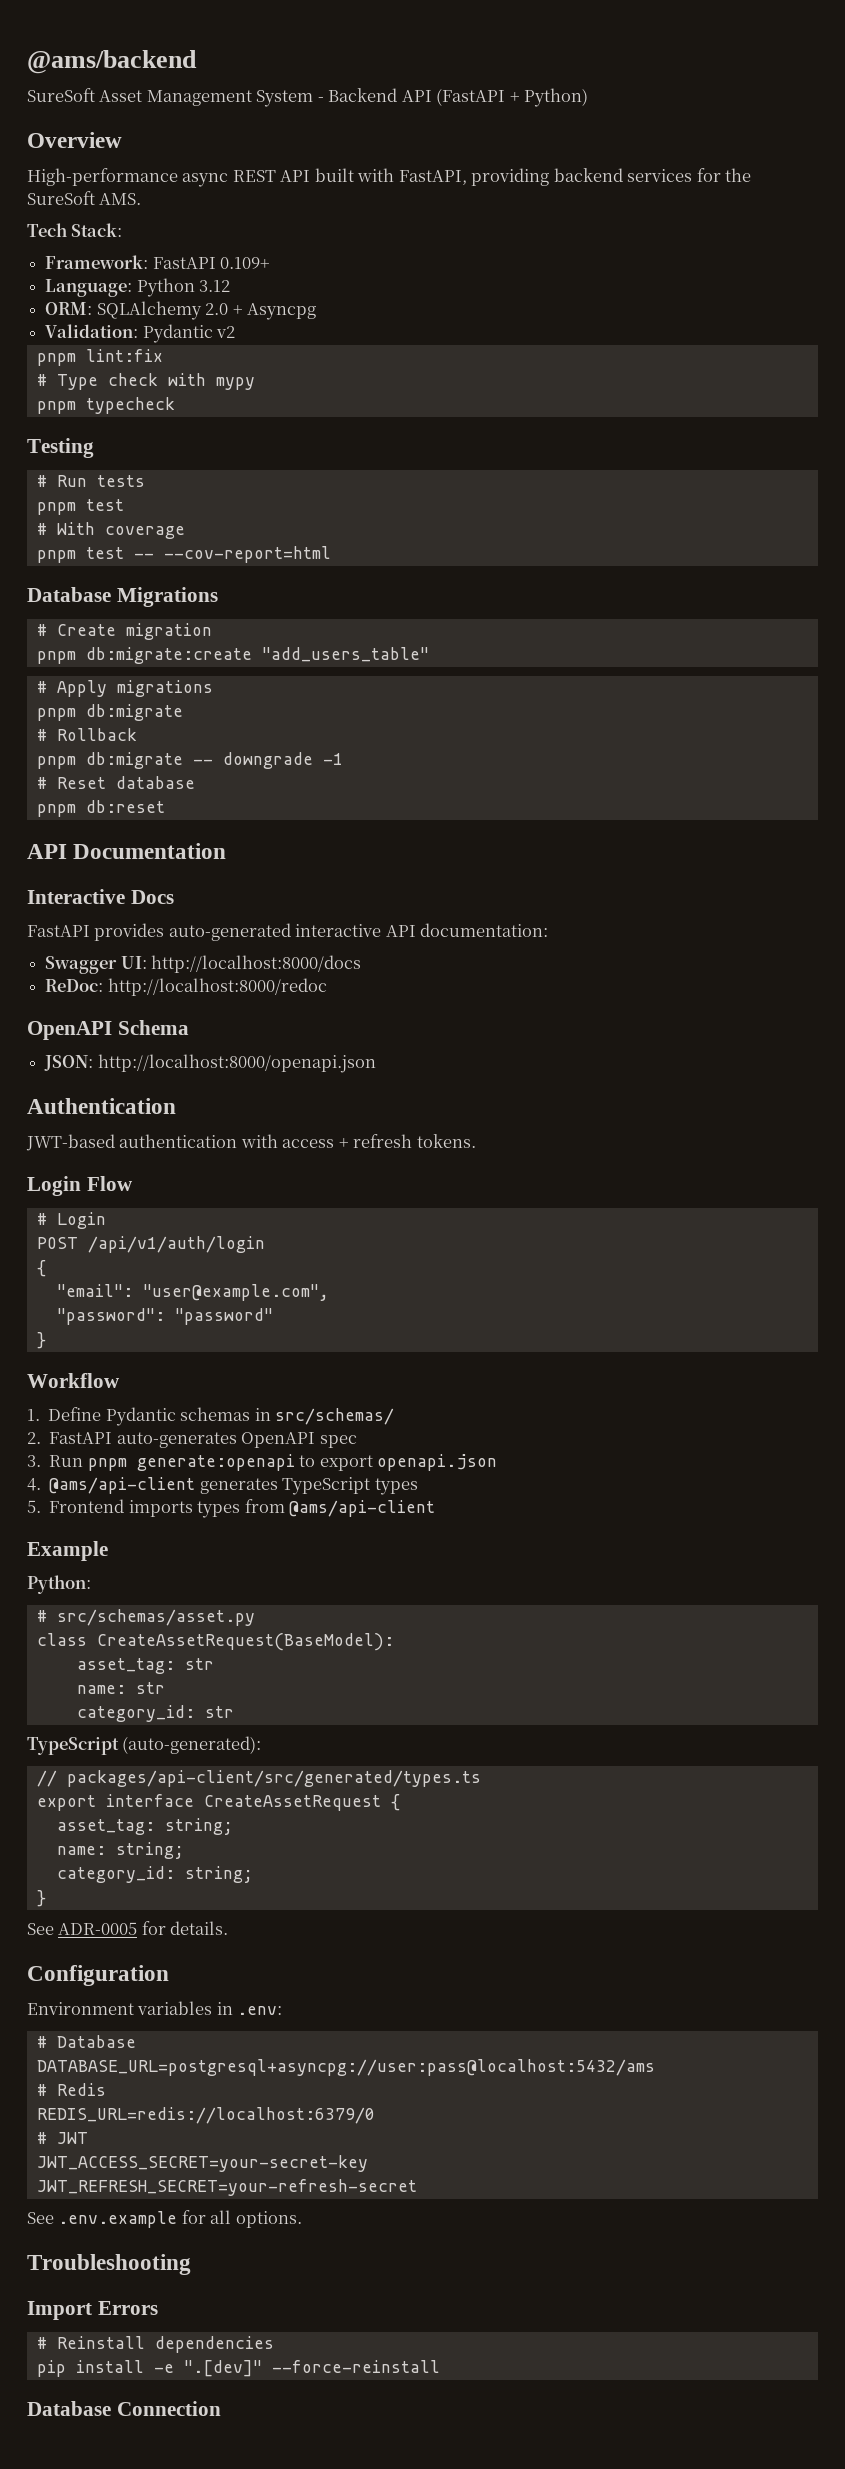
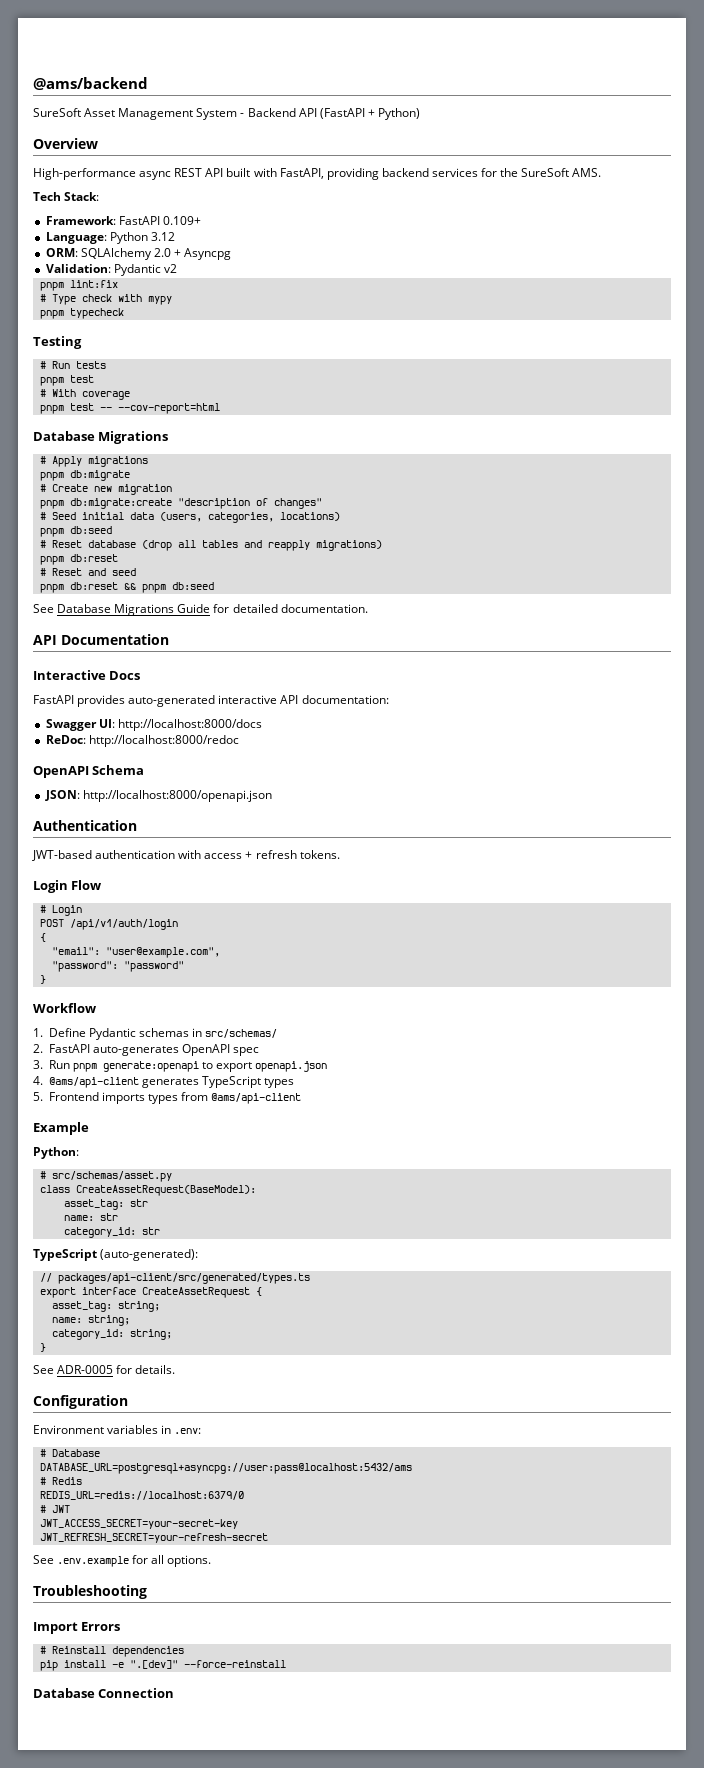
- # Create migration
- pnpm db:migrate:create "add_users_table"
- # Rollback
- pnpm db:migrate -- downgrade -1
- # Reset database
+ # Create new migration
+ pnpm db:migrate:create "description of changes"
+ # Seed initial data (users, categories, locations)
+ pnpm db:seed
+ # Reset database (drop all tables and reapply migrations)
  pnpm db:reset
+ # Reset and seed
+ pnpm db:reset && pnpm db:seed
+ See Database Migrations Guide for detailed documentation.

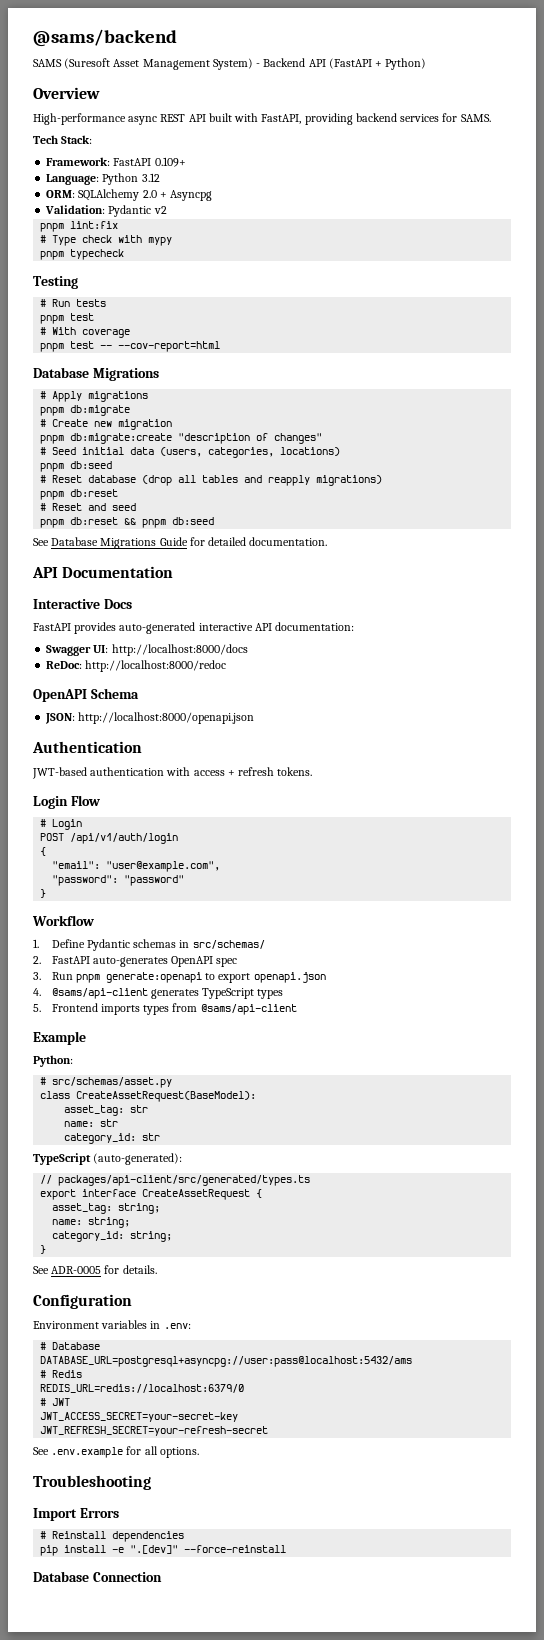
- @ams/backend
- SureSoft Asset Management System - Backend API (FastAPI + Python)
+ @sams/backend
+ SAMS (Suresoft Asset Management System) - Backend API (FastAPI + Python)
- High-performance async REST API built with FastAPI, providing backend services for the SureSoft AMS.
+ High-performance async REST API built with FastAPI, providing backend services for SAMS.
- 4. @ams/api-client generates TypeScript types
+ 4. @sams/api-client generates TypeScript types
- 5. Frontend imports types from @ams/api-client
+ 5. Frontend imports types from @sams/api-client

